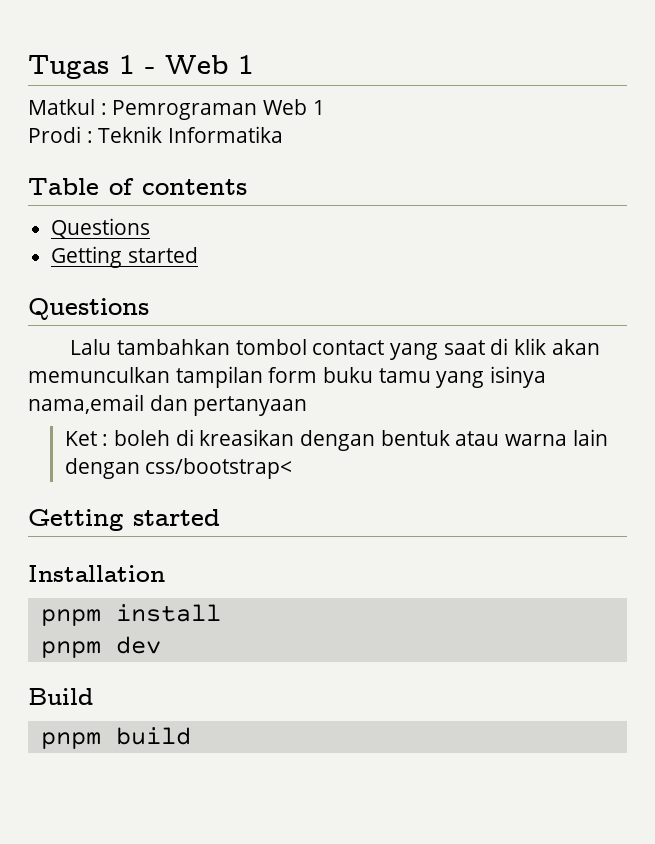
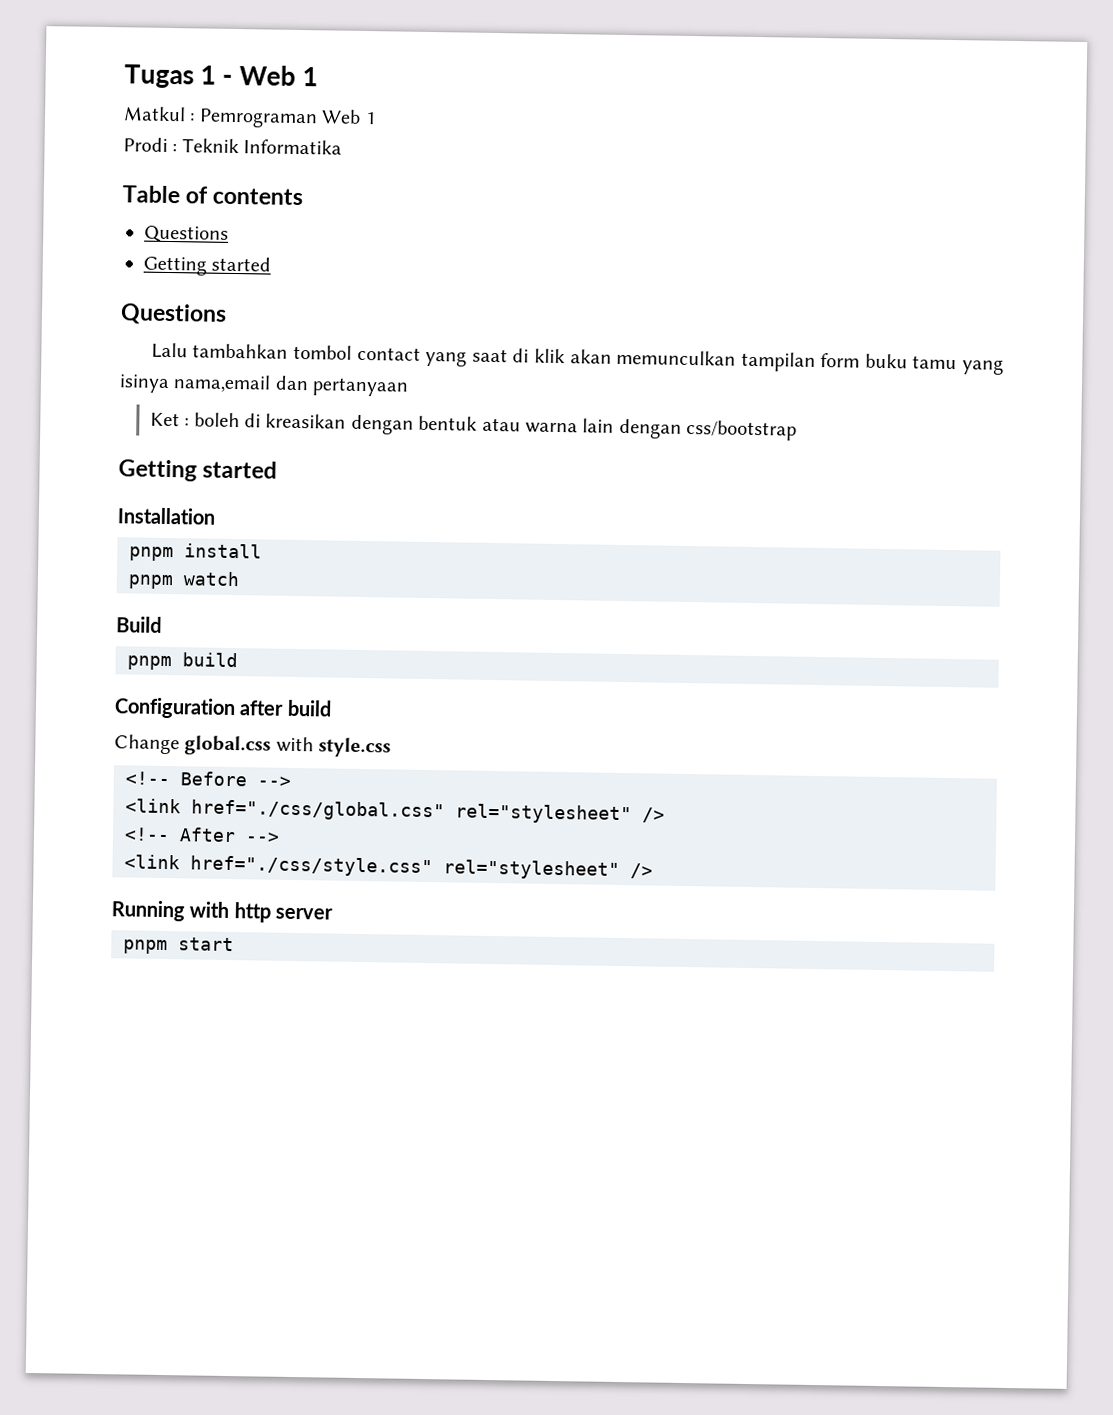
- Ket : boleh di kreasikan dengan bentuk atau warna lain dengan css/bootstrap<
+ Ket : boleh di kreasikan dengan bentuk atau warna lain dengan css/bootstrap
- pnpm dev
+ pnpm watch
+ Configuration after build
+ Change global.css with style.css
+ <!-- Before -->
+ <link href="./css/global.css" rel="stylesheet" />
+ <!-- After -->
+ <link href="./css/style.css" rel="stylesheet" />
+ Running with http server
+ pnpm start

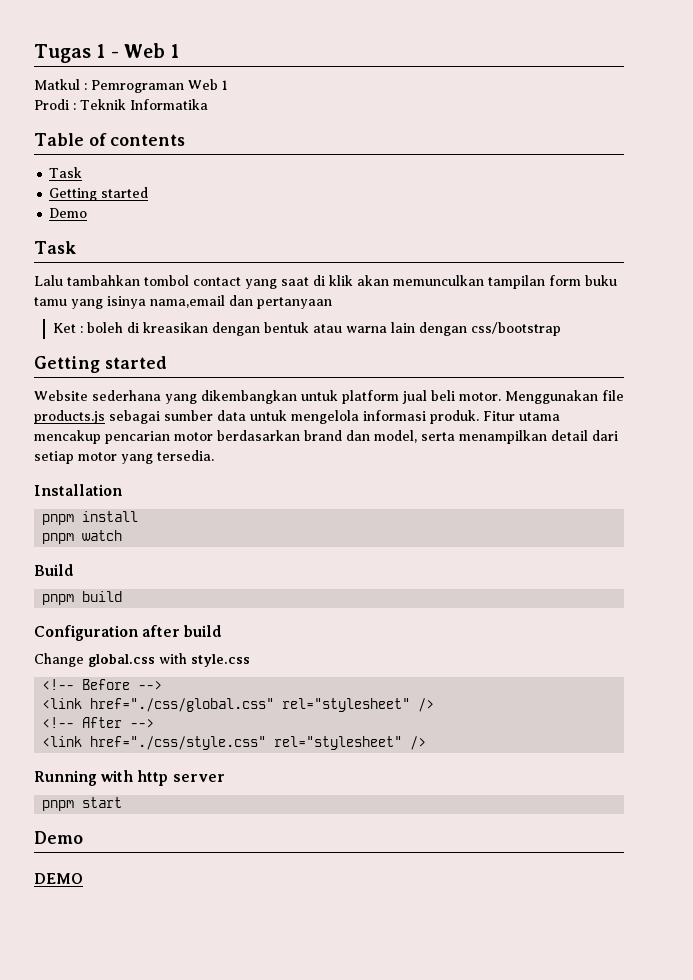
  Table of contents
- Questions
+ Task
  Getting started
- Questions
+ Demo
+ Task
+ Website sederhana yang dikembangkan untuk platform jual beli motor. Menggunakan file products.js sebagai sumber data untuk mengelola informasi produk. Fitur utama mencakup pencarian motor berdasarkan brand dan model, serta menampilkan detail dari setiap motor yang tersedia.
  pnpm start
+ Demo
+ DEMO

